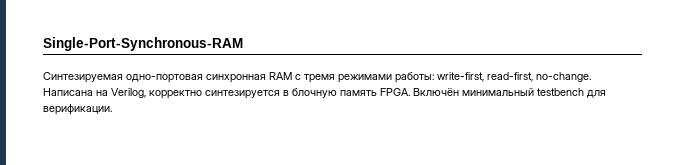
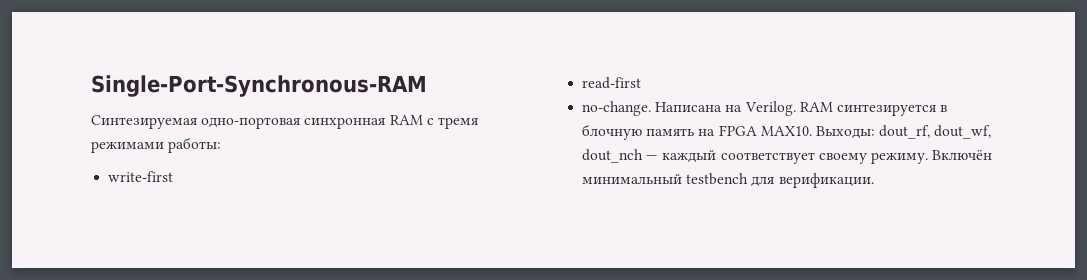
- Синтезируемая одно-портовая синхронная RAM с тремя режимами работы: write-first, read-first, no-change.
+ Синтезируемая одно-портовая синхронная RAM с тремя режимами работы:
+ write-first
+ read-first
+ no-change.
- Написана на Verilog, корректно синтезируется в блочную память FPGA.
+ Написана на Verilog. RAM синтезируется в блочную память на FPGA MAX10. Выходы: dout_rf, dout_wf, dout_nch — каждый соответствует своему режиму.

